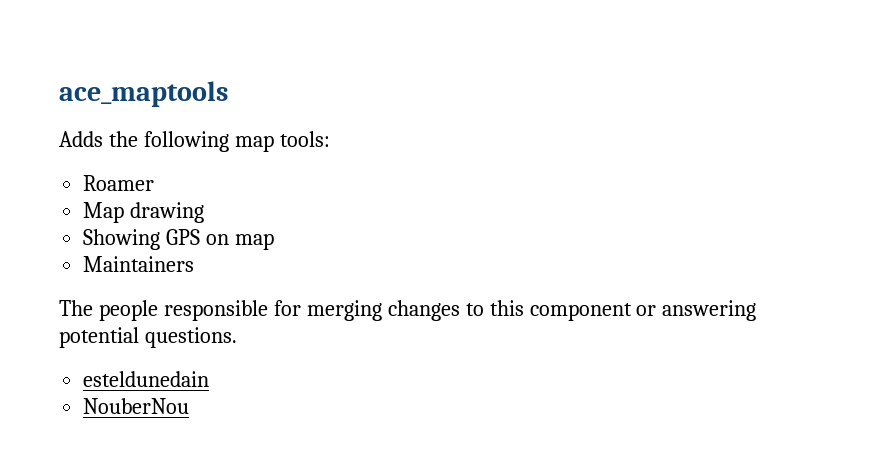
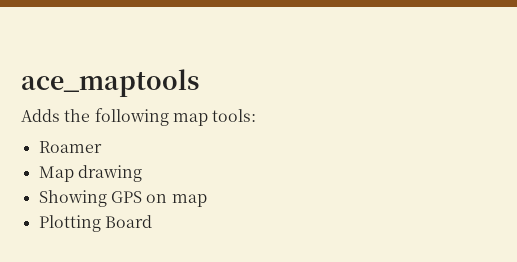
- Maintainers
- The people responsible for merging changes to this component or answering potential questions.
- esteldunedain
- NouberNou
+ Plotting Board

